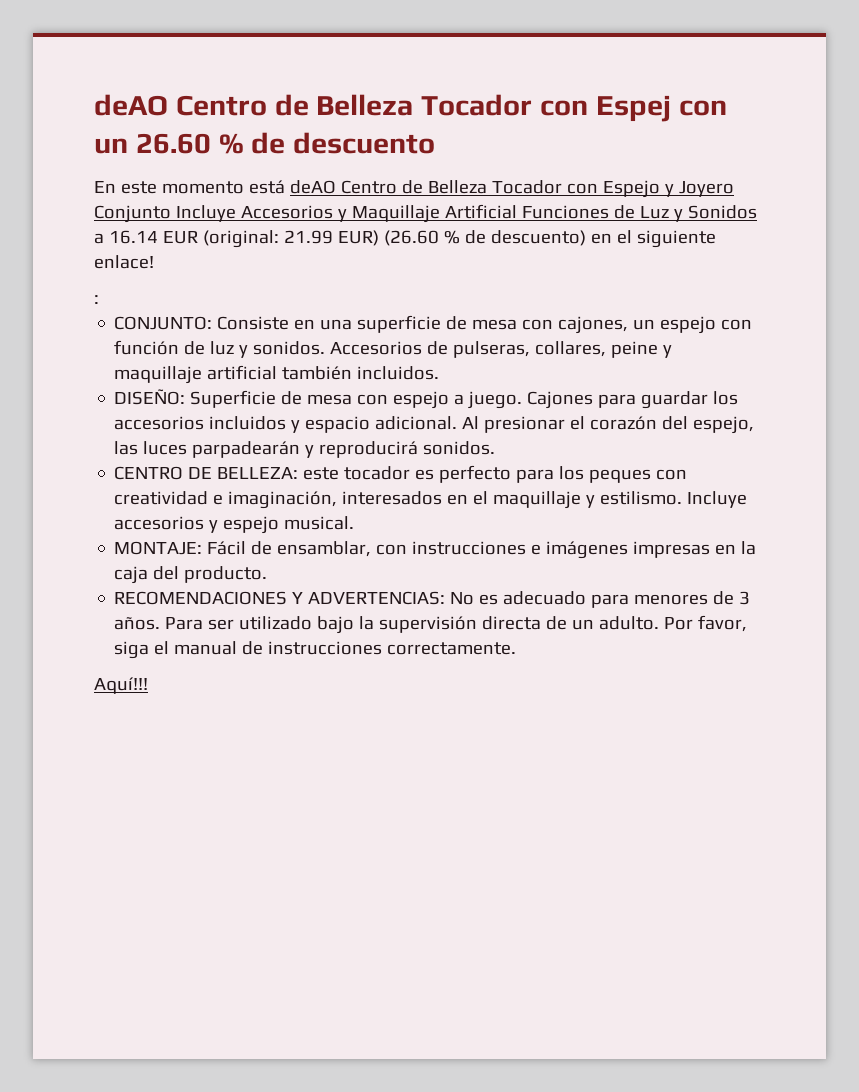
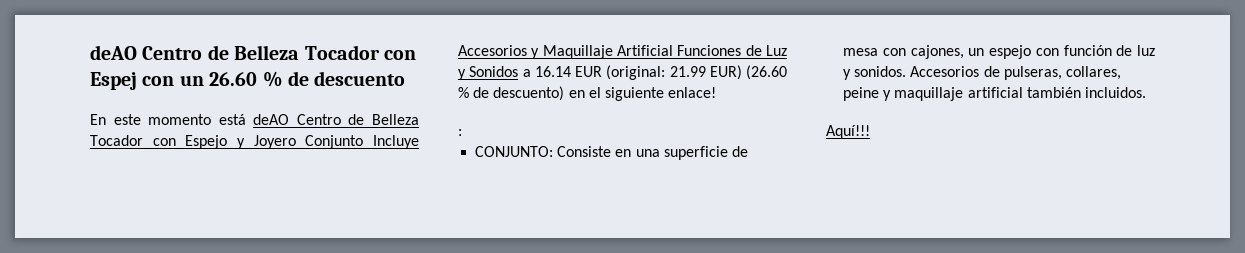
- DISEÑO: Superficie de mesa con espejo a juego. Cajones para guardar los accesorios incluidos y espacio adicional. Al presionar el corazón del espejo, las luces parpadearán y reproducirá sonidos.
- CENTRO DE BELLEZA: este tocador es perfecto para los peques con creatividad e imaginación, interesados en el maquillaje y estilismo. Incluye accesorios y espejo musical.
- MONTAJE: Fácil de ensamblar, con instrucciones e imágenes impresas en la caja del producto.
- RECOMENDACIONES Y ADVERTENCIAS: No es adecuado para menores de 3 años. Para ser utilizado bajo la supervisión directa de un adulto. Por favor, siga el manual de instrucciones correctamente.

